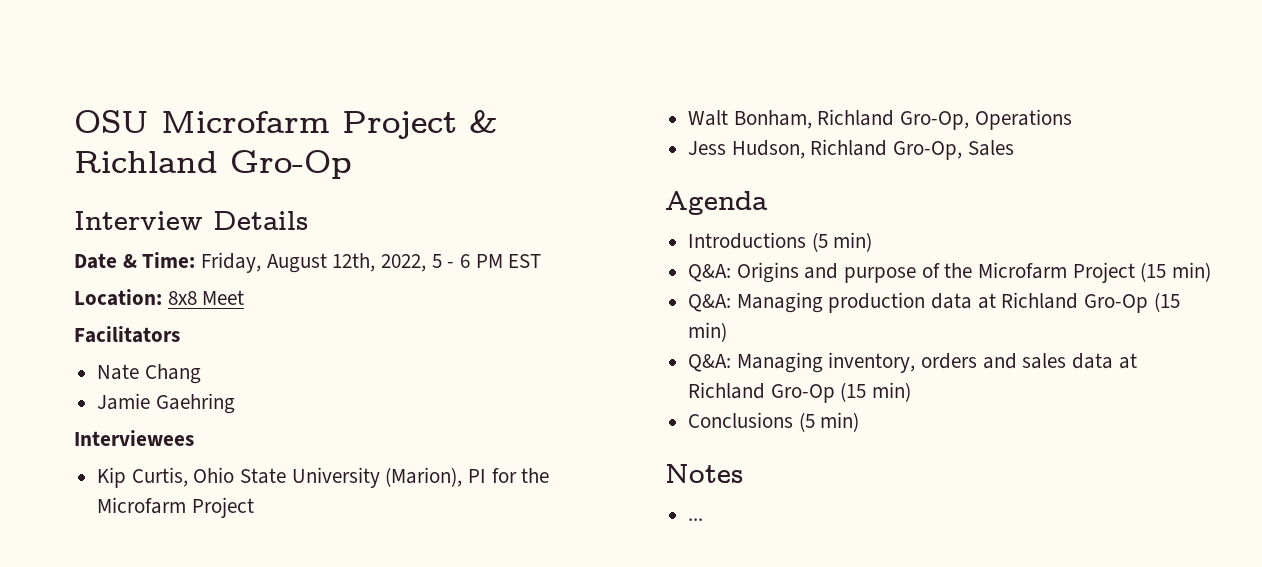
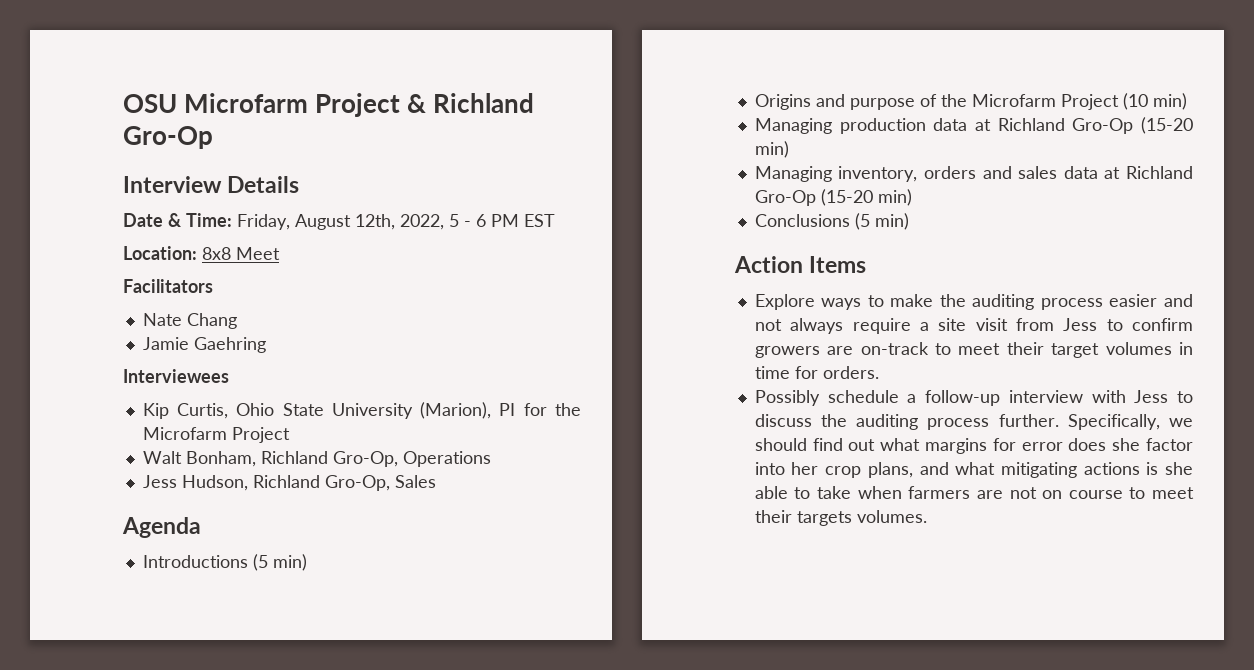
- Q&A: Origins and purpose of the Microfarm Project (15 min)
- Q&A: Managing production data at Richland Gro-Op (15 min)
- Q&A: Managing inventory, orders and sales data at Richland Gro-Op (15 min)
+ Origins and purpose of the Microfarm Project (10 min)
+ Managing production data at Richland Gro-Op (15-20 min)
+ Managing inventory, orders and sales data at Richland Gro-Op (15-20 min)
- Notes
- ...
+ Action Items
+ Explore ways to make the auditing process easier and not always require a site visit from Jess to confirm growers are on-track to meet their target volumes in time for orders.
+ Possibly schedule a follow-up interview with Jess to discuss the auditing process further. Specifically, we should find out what margins for error does she factor into her crop plans, and what mitigating actions is she able to take when farmers are not on course to meet their targets volumes.

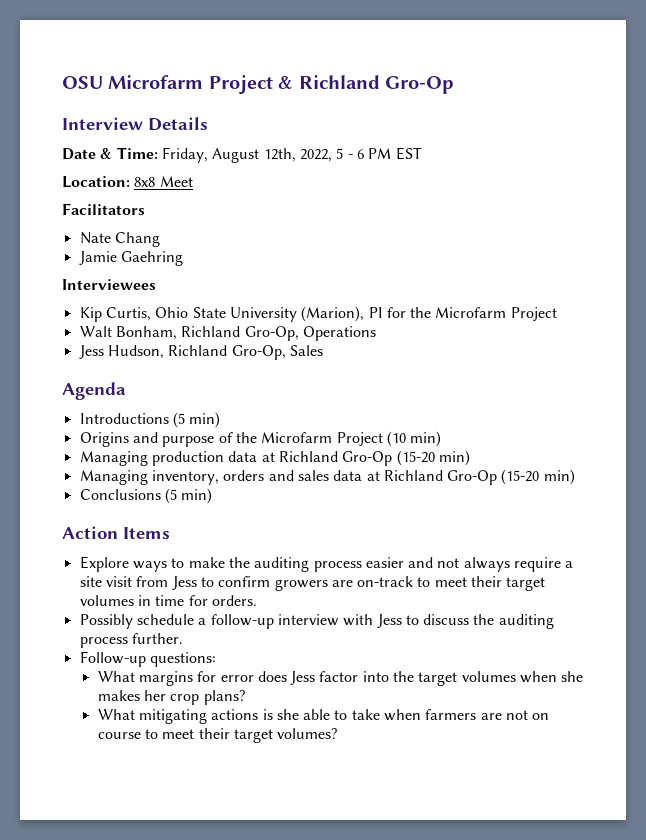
- Possibly schedule a follow-up interview with Jess to discuss the auditing process further. Specifically, we should find out what margins for error does she factor into her crop plans, and what mitigating actions is she able to take when farmers are not on course to meet their targets volumes.
+ Possibly schedule a follow-up interview with Jess to discuss the auditing process further.
+ Follow-up questions:
+ What margins for error does Jess factor into the target volumes when she makes her crop plans?
+ What mitigating actions is she able to take when farmers are not on course to meet their target volumes?

